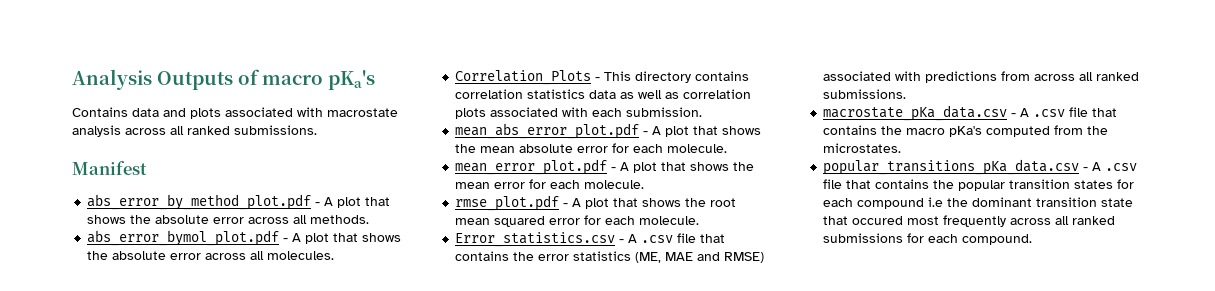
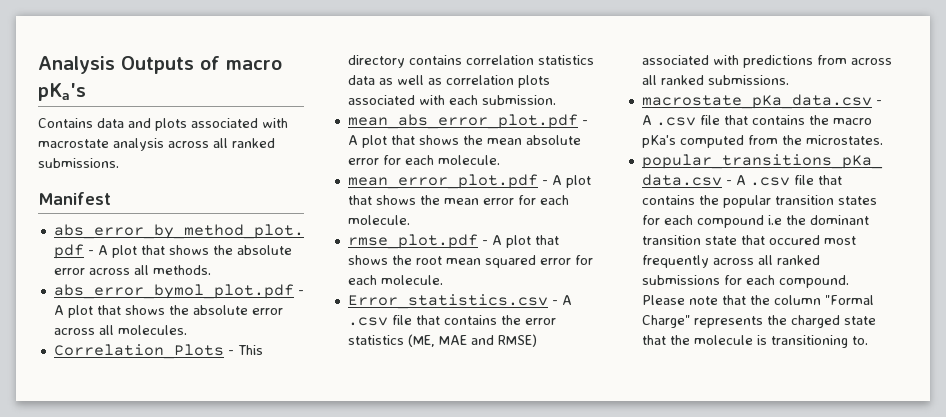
+ Please note that the column "Formal Charge" represents the charged state that the molecule is transitioning to.

